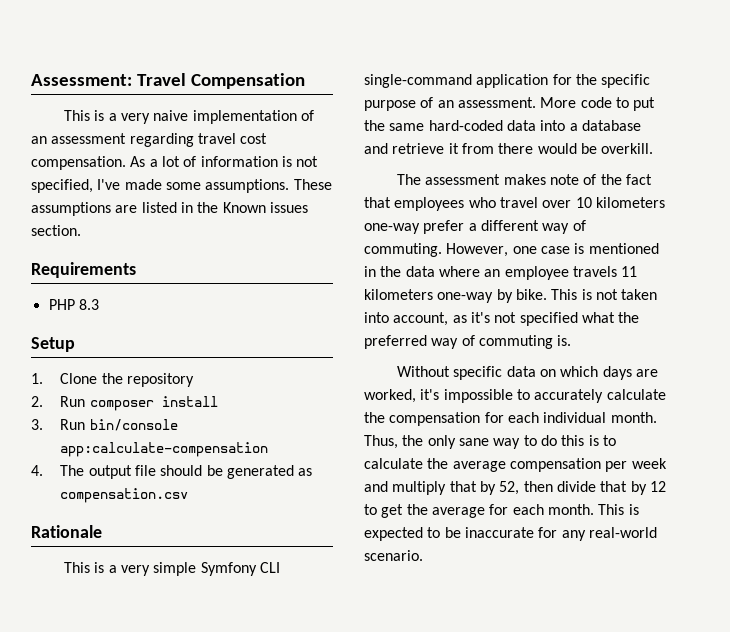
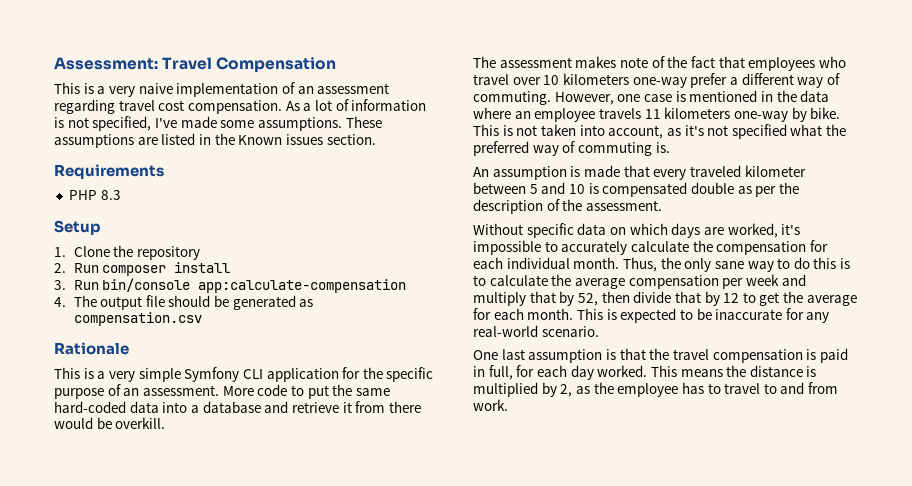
- This is a very simple Symfony CLI single-command application for the specific purpose of an assessment.
+ This is a very simple Symfony CLI application for the specific purpose of an assessment.
+ An assumption is made that every traveled kilometer between 5 and 10 is compensated double as per the description of the assessment.
+ One last assumption is that the travel compensation is paid in full, for each day worked. This means the distance is multiplied by 2, as the employee has to travel to and from work.

